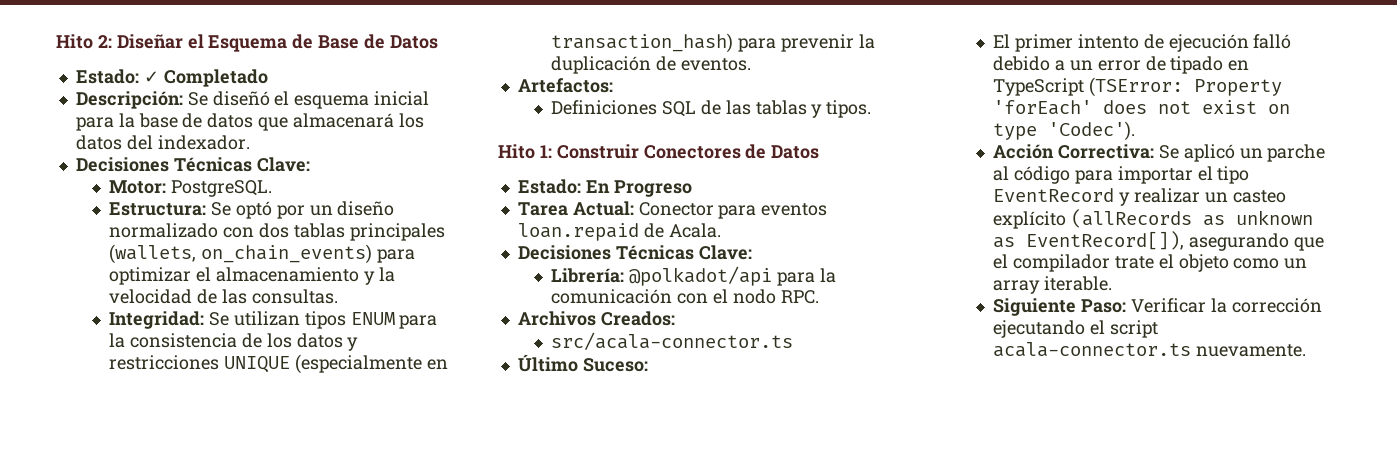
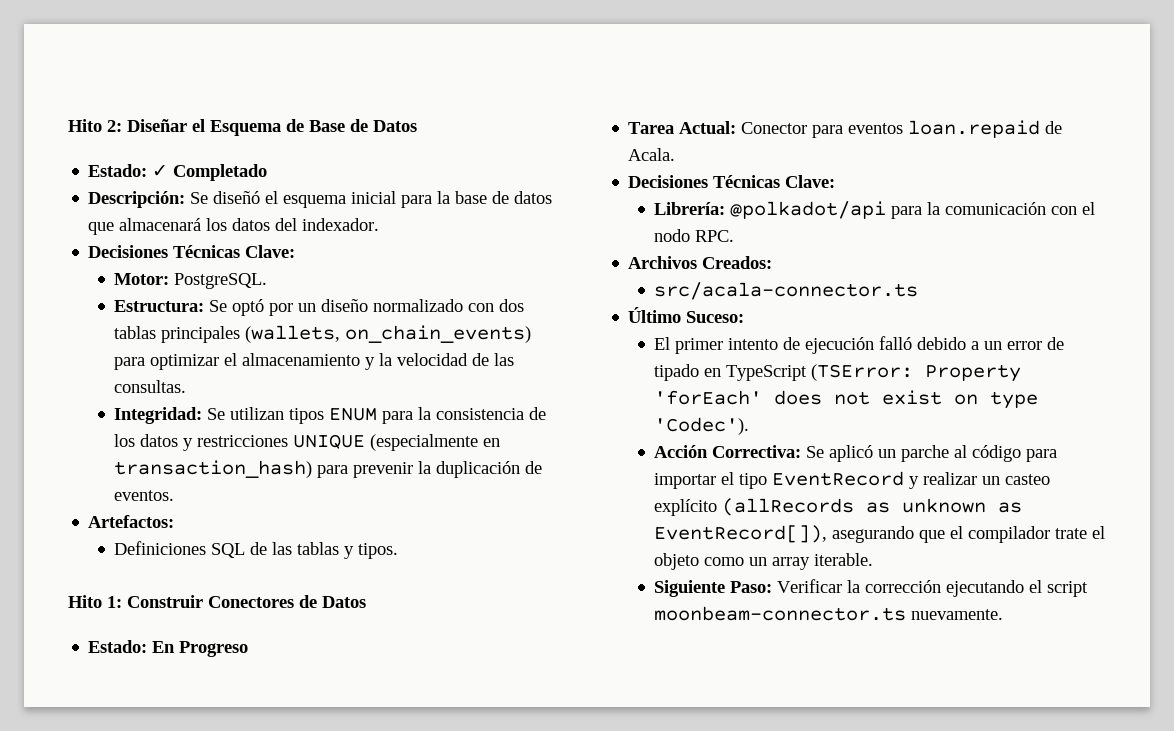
- Siguiente Paso: Verificar la corrección ejecutando el script acala-connector.ts nuevamente.
+ Siguiente Paso: Verificar la corrección ejecutando el script moonbeam-connector.ts nuevamente.

